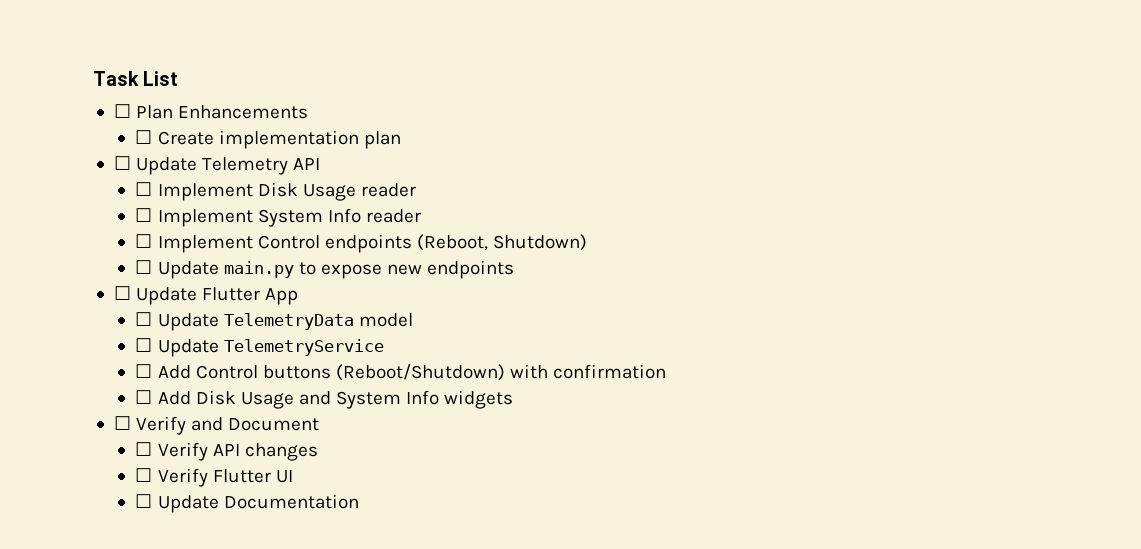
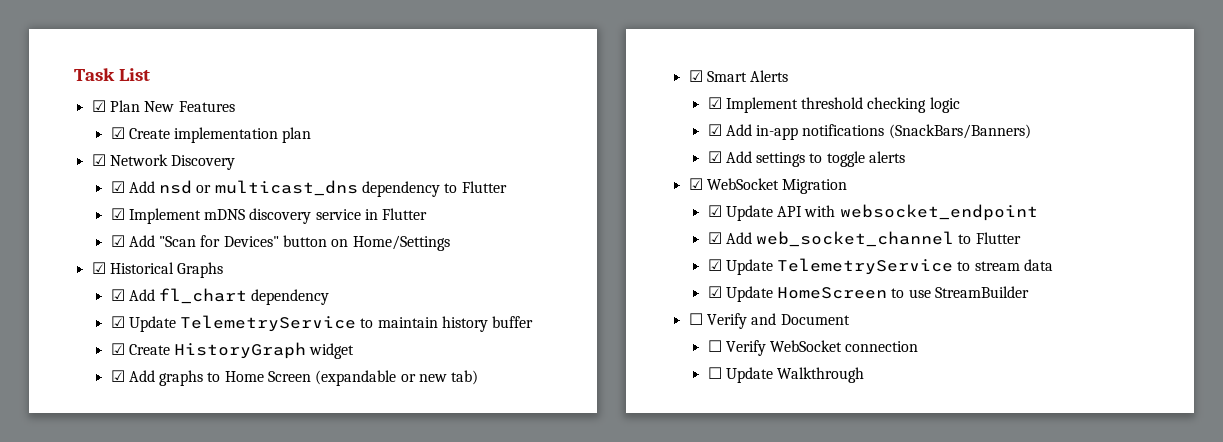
- ☐ Plan Enhancements
- ☐ Create implementation plan
- ☐ Update Telemetry API
- ☐ Implement Disk Usage reader
- ☐ Implement System Info reader
- ☐ Implement Control endpoints (Reboot, Shutdown)
- ☐ Update main.py to expose new endpoints
- ☐ Update Flutter App
- ☐ Update TelemetryData model
- ☐ Update TelemetryService
- ☐ Add Control buttons (Reboot/Shutdown) with confirmation
- ☐ Add Disk Usage and System Info widgets
+ ☑ Plan New Features
+ ☑ Create implementation plan
+ ☑ Network Discovery
+ ☑ Add nsd or multicast_dns dependency to Flutter
+ ☑ Implement mDNS discovery service in Flutter
+ ☑ Add "Scan for Devices" button on Home/Settings
+ ☑ Historical Graphs
+ ☑ Add fl_chart dependency
+ ☑ Update TelemetryService to maintain history buffer
+ ☑ Create HistoryGraph widget
+ ☑ Add graphs to Home Screen (expandable or new tab)
+ ☑ Smart Alerts
+ ☑ Implement threshold checking logic
+ ☑ Add in-app notifications (SnackBars/Banners)
+ ☑ Add settings to toggle alerts
+ ☑ WebSocket Migration
+ ☑ Update API with websocket_endpoint
+ ☑ Add web_socket_channel to Flutter
+ ☑ Update TelemetryService to stream data
+ ☑ Update HomeScreen to use StreamBuilder
- ☐ Verify API changes
- ☐ Verify Flutter UI
- ☐ Update Documentation
+ ☐ Verify WebSocket connection
+ ☐ Update Walkthrough

